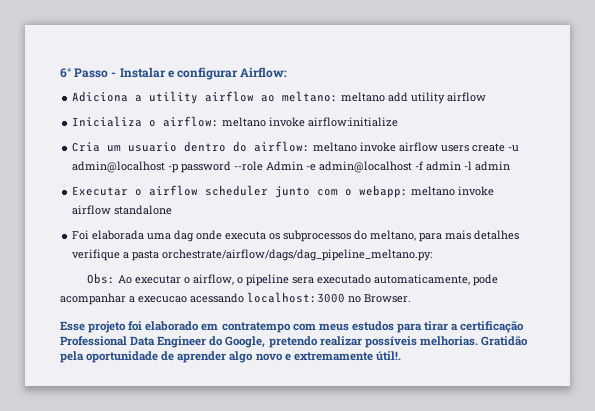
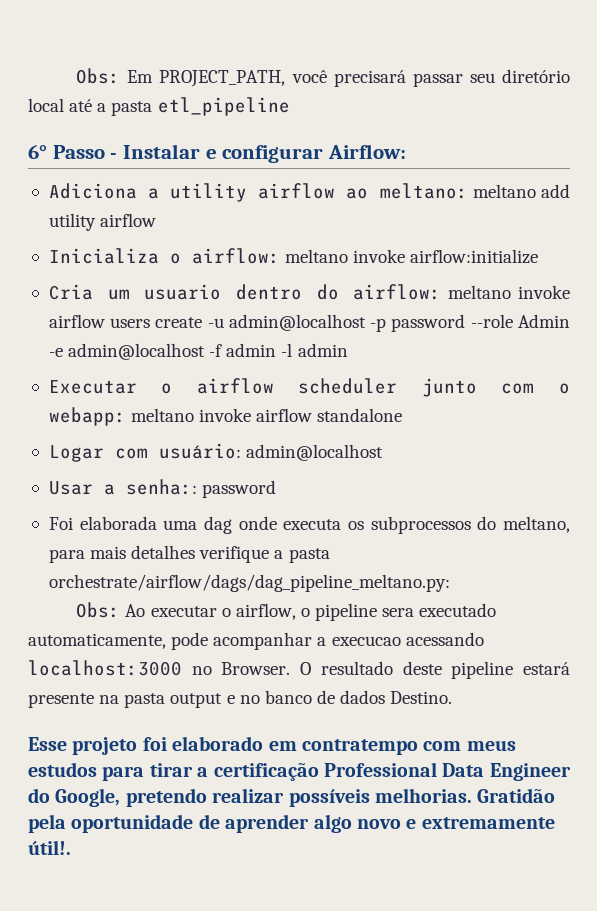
+ Obs: Em PROJECT_PATH, você precisará passar seu diretório local até a pasta etl_pipeline
+ Logar com usuário: admin@localhost
+ Usar a senha:: password
+ O resultado deste pipeline estará presente na pasta output e no banco de dados Destino.

